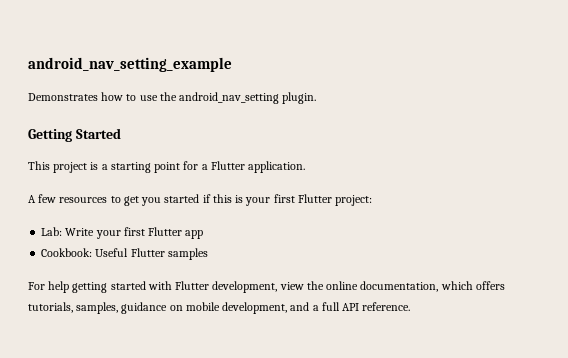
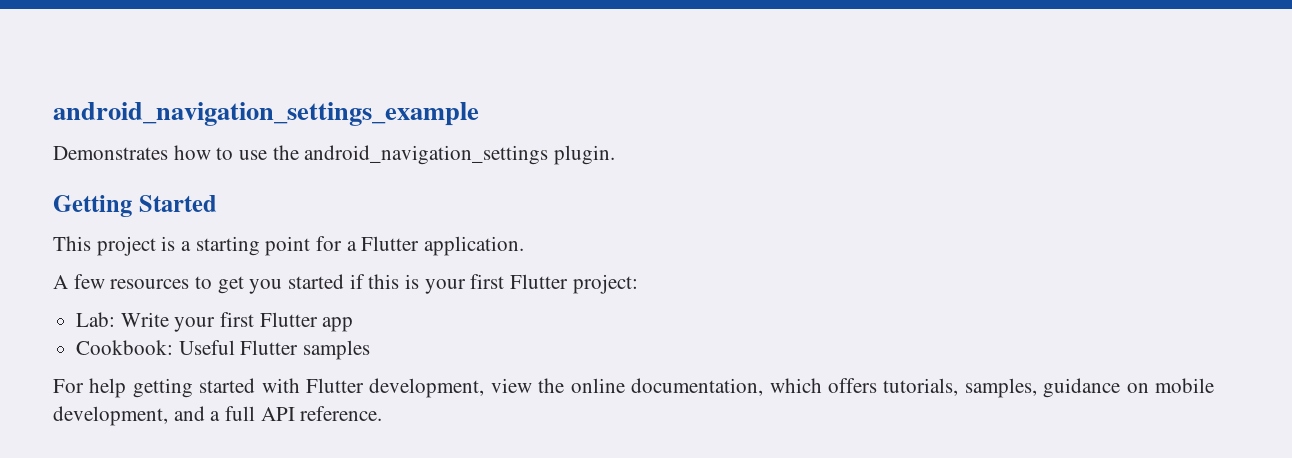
- android_nav_setting_example
+ android_navigation_settings_example
- Demonstrates how to use the android_nav_setting plugin.
+ Demonstrates how to use the android_navigation_settings plugin.

